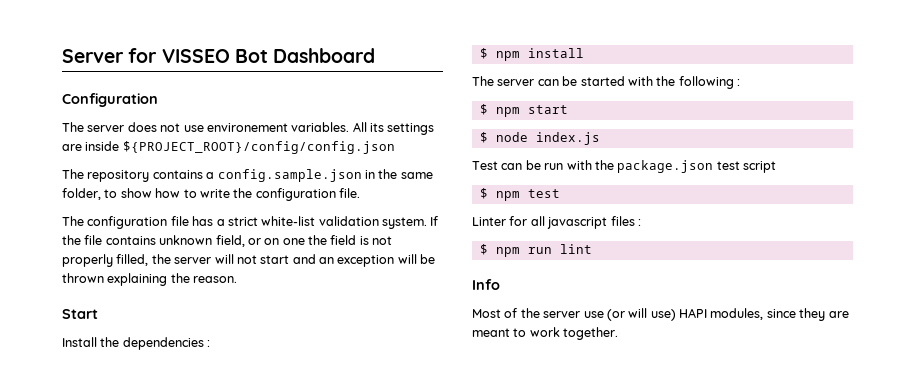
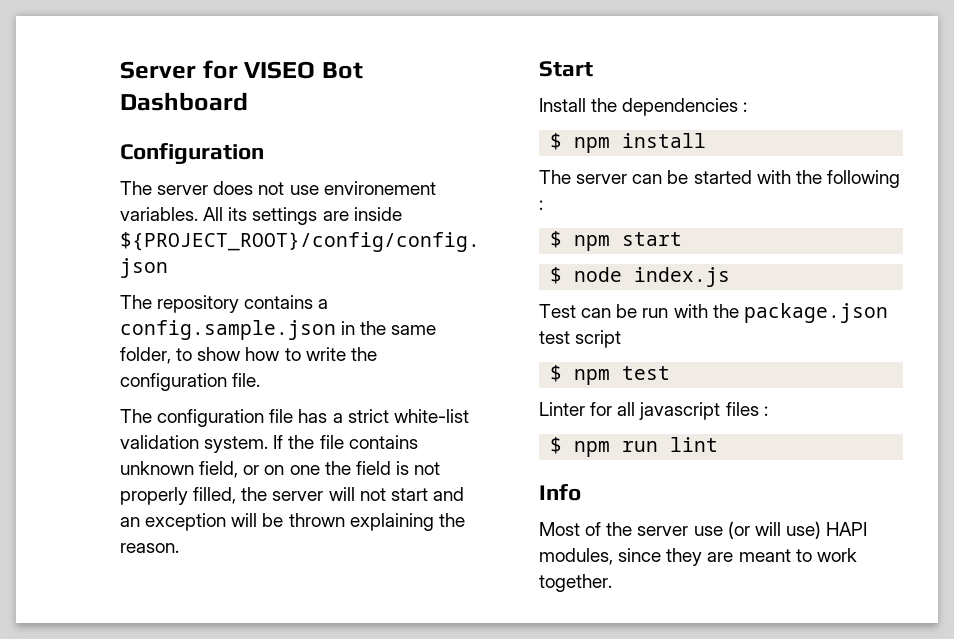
- Server for VISSEO Bot Dashboard
+ Server for VISEO Bot Dashboard

